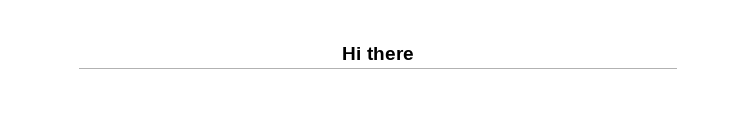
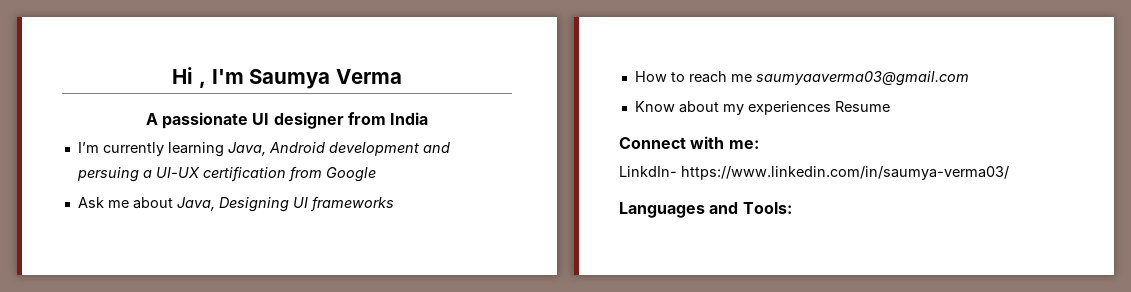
- Hi there
+ Hi , I'm Saumya Verma
+ A passionate UI designer from India
+ I’m currently learning Java, Android development and persuing a UI-UX certification from Google
+ Ask me about Java, Designing UI frameworks
+ How to reach me saumyaaverma03@gmail.com
+ Know about my experiences Resume
+ Connect with me:
+ LinkdIn- https://www.linkedin.com/in/saumya-verma03/
+ Languages and Tools:

